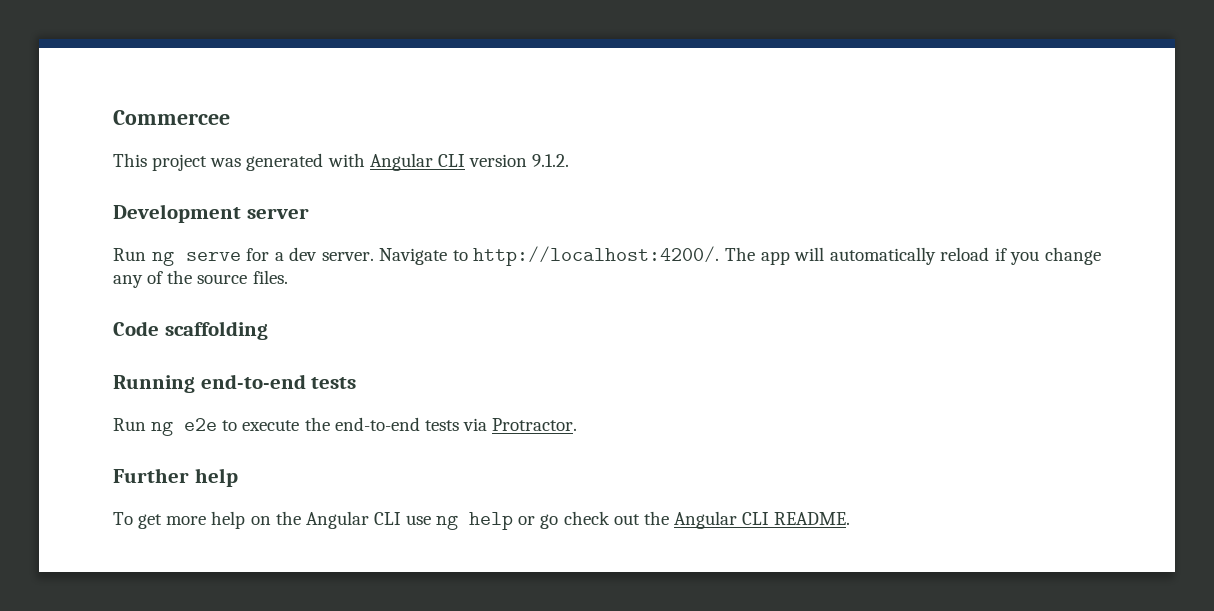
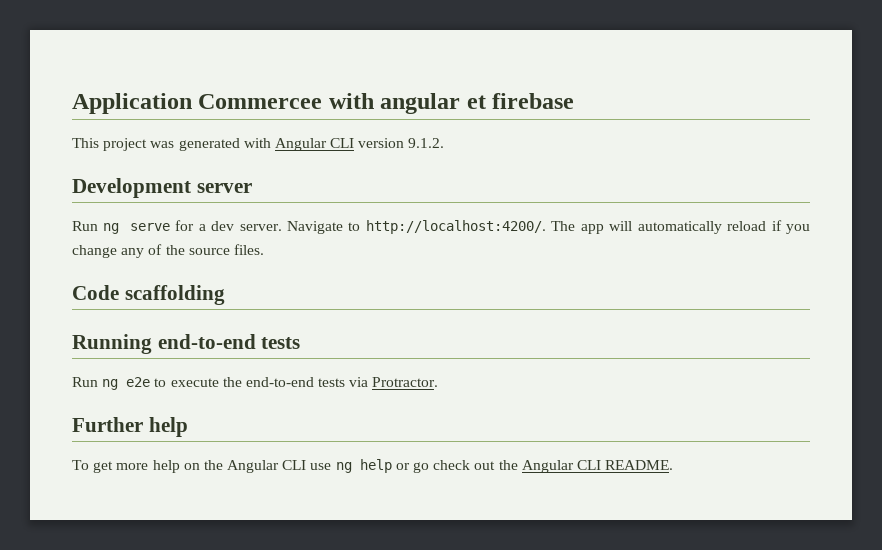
- Commercee
+ Application Commercee with angular et firebase

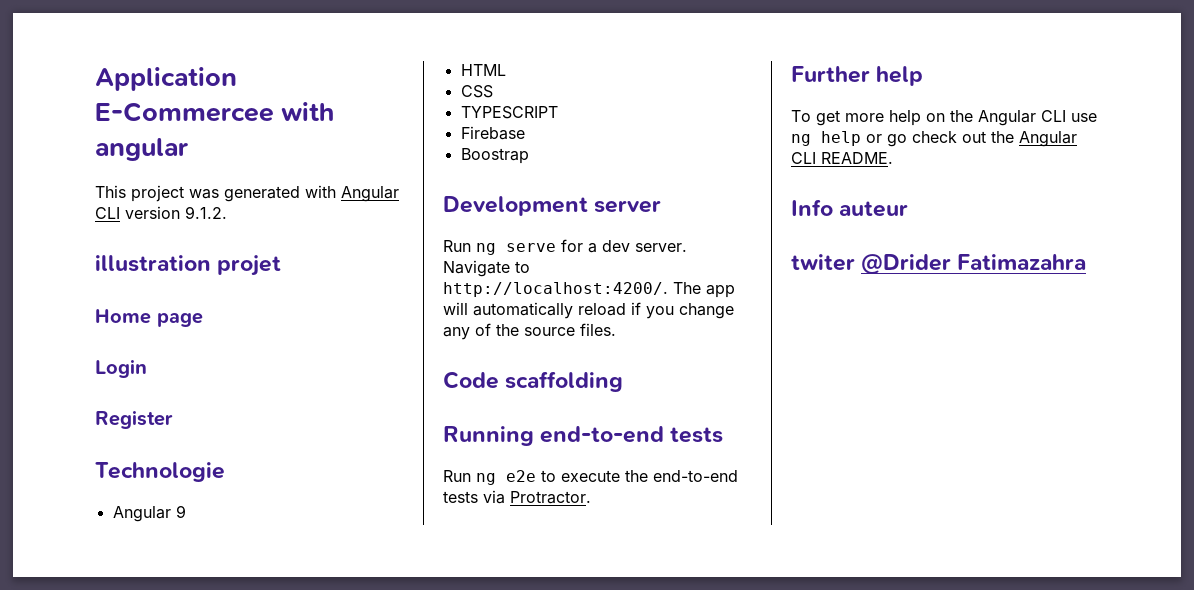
- Application Commercee with angular et firebase
+ Application E-Commercee with angular
+ illustration projet
+ Home page
+ Login
+ Register
+ Technologie
+ Angular 9
+ HTML
+ CSS
+ TYPESCRIPT
+ Firebase
+ Boostrap
+ Info auteur
+ twiter @Drider Fatimazahra

